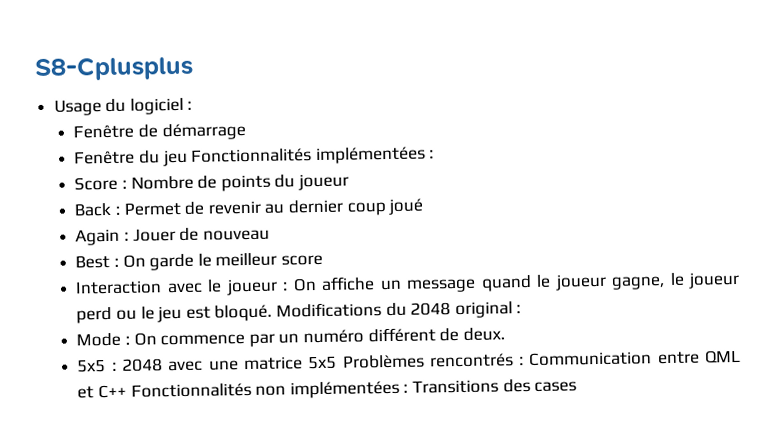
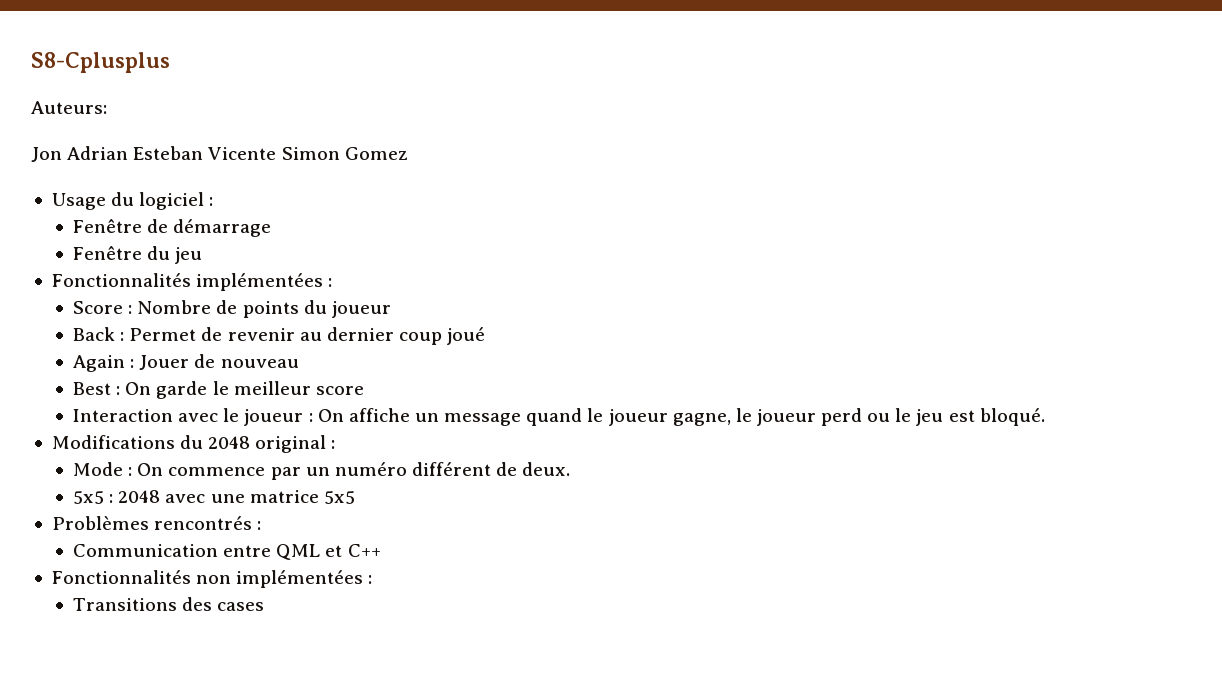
+ Auteurs:
+ Jon Adrian Esteban Vicente Simon Gomez
- Fenêtre du jeu Fonctionnalités implémentées :
+ Fenêtre du jeu
+ Fonctionnalités implémentées :
- Interaction avec le joueur : On affiche un message quand le joueur gagne, le joueur perd ou le jeu est bloqué. Modifications du 2048 original :
+ Interaction avec le joueur : On affiche un message quand le joueur gagne, le joueur perd ou le jeu est bloqué.
+ Modifications du 2048 original :
- 5x5 : 2048 avec une matrice 5x5 Problèmes rencontrés : Communication entre QML et C++ Fonctionnalités non implémentées : Transitions des cases
+ 5x5 : 2048 avec une matrice 5x5
+ Problèmes rencontrés :
+ Communication entre QML et C++
+ Fonctionnalités non implémentées :
+ Transitions des cases

